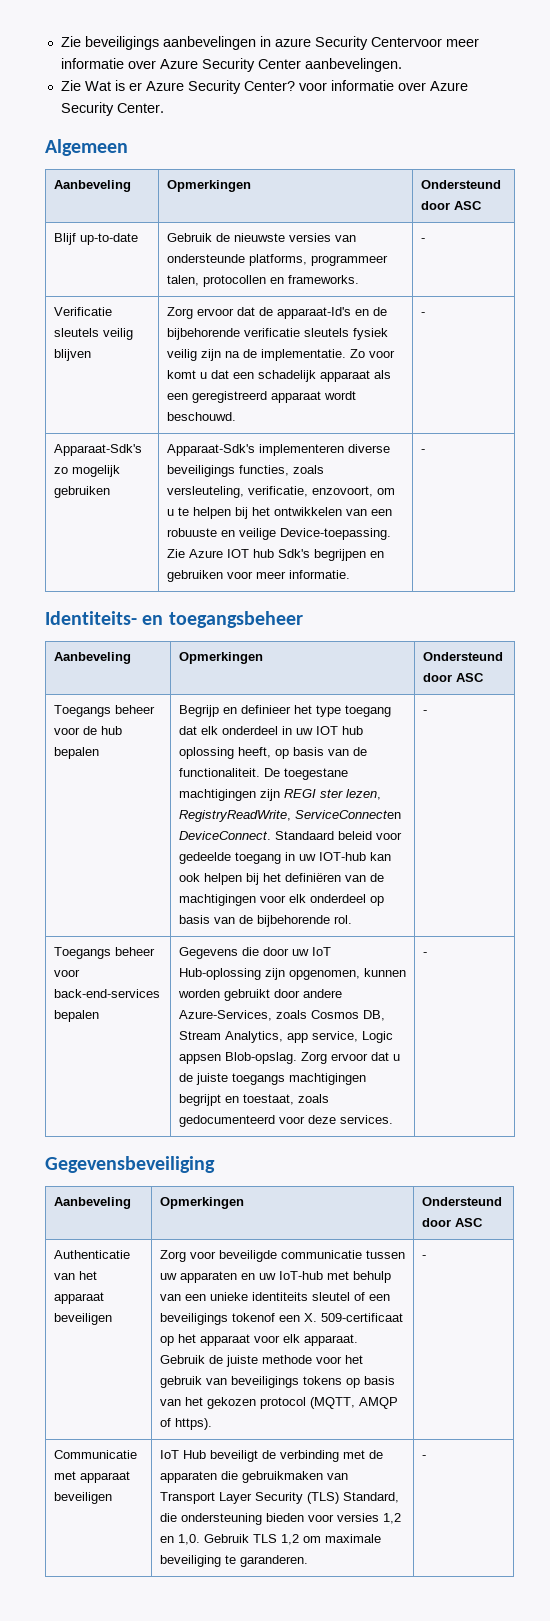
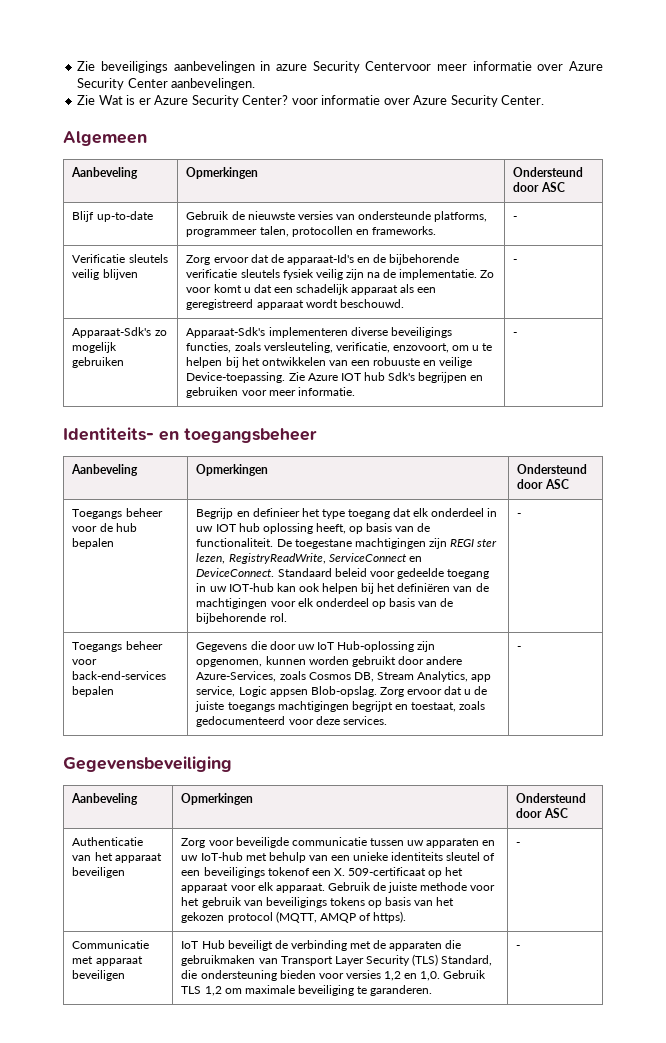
- De toegestane machtigingen zijn REGI ster lezen, RegistryReadWrite, ServiceConnecten DeviceConnect.
+ De toegestane machtigingen zijn REGI ster lezen, RegistryReadWrite, ServiceConnect en DeviceConnect.

